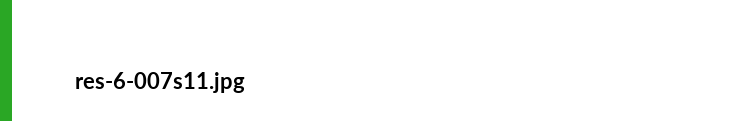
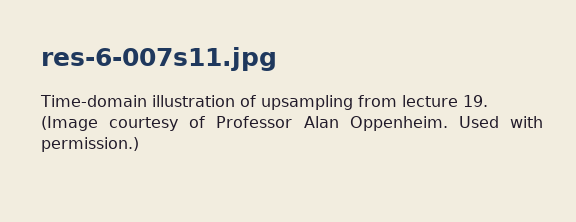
+ Time-domain illustration of upsampling from lecture 19. (Image courtesy of Professor Alan Oppenheim. Used with permission.)

